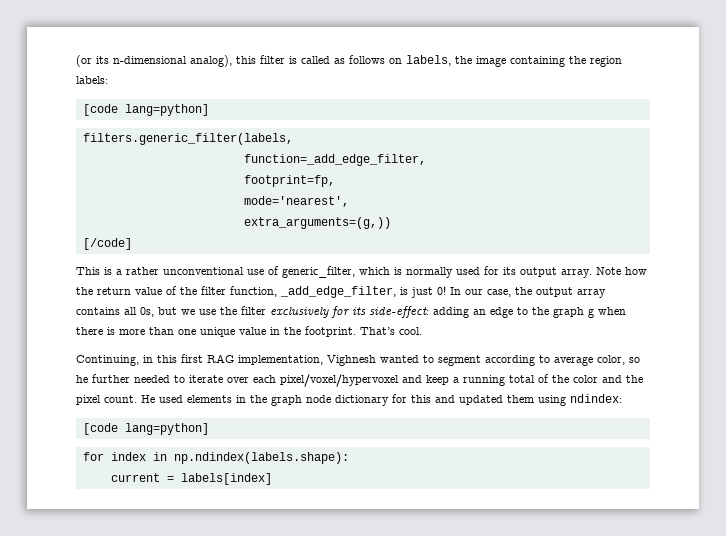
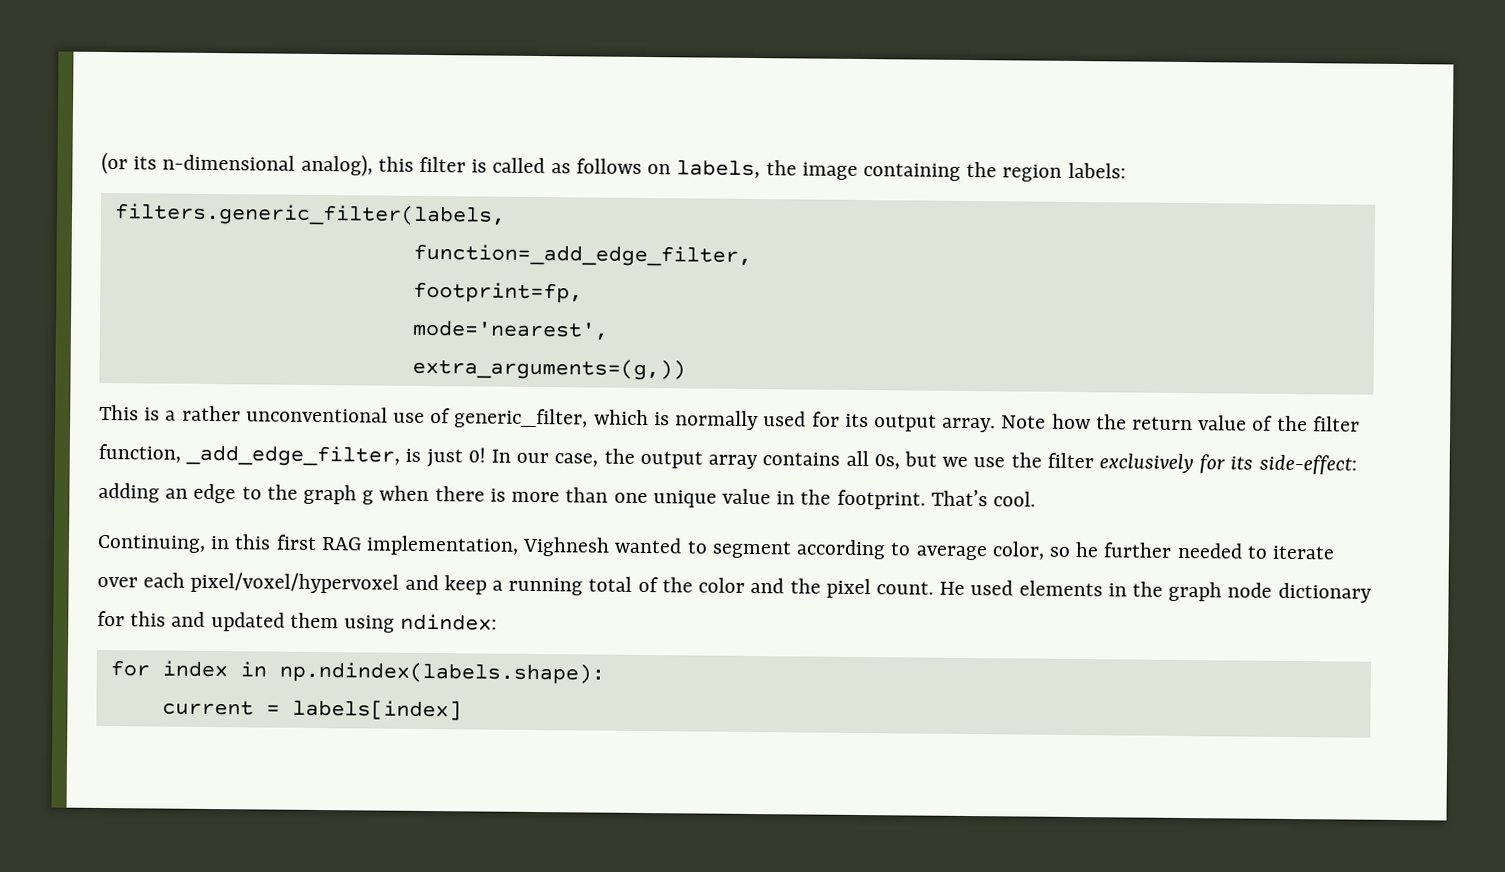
  (or its n-dimensional analog), this filter is called as follows on labels, the image containing the region labels:
- [code lang=python]
- [/code]
  He used elements in the graph node dictionary for this and updated them using ndindex:
- [code lang=python]

